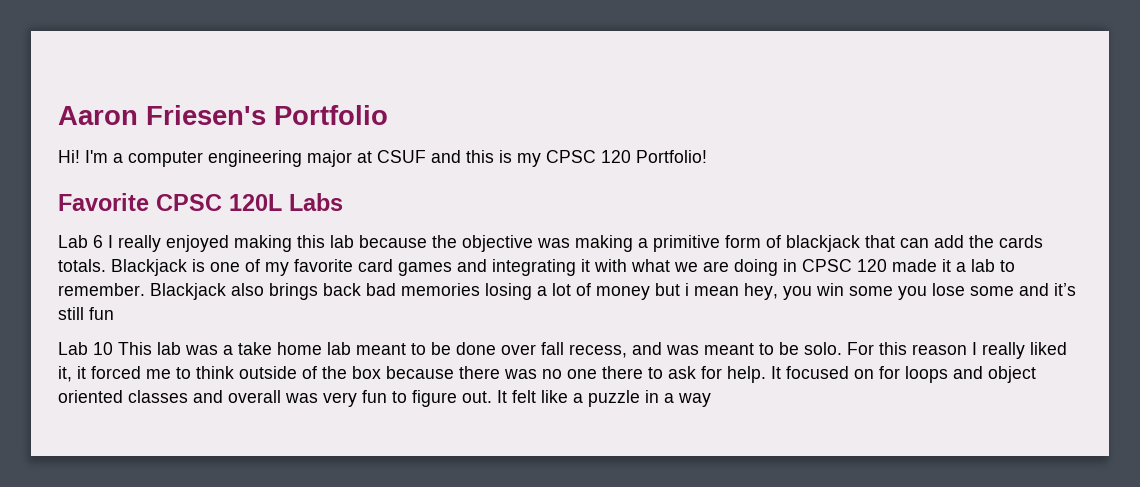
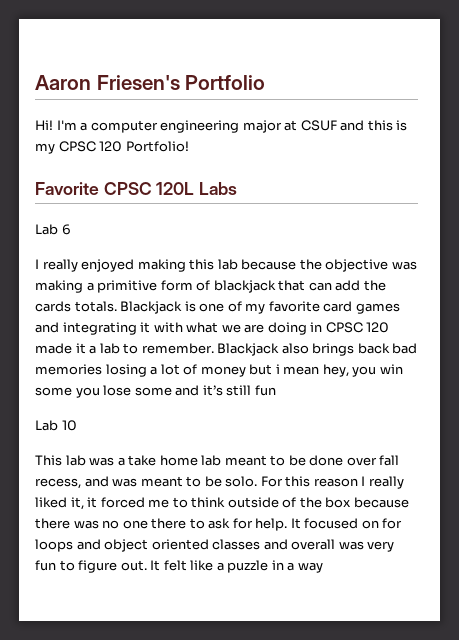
- Lab 6 I really enjoyed making this lab because the objective was making a primitive form of blackjack that can add the cards totals.
+ Lab 6
+ I really enjoyed making this lab because the objective was making a primitive form of blackjack that can add the cards totals.
- Lab 10 This lab was a take home lab meant to be done over fall recess, and was meant to be solo.
+ Lab 10
+ This lab was a take home lab meant to be done over fall recess, and was meant to be solo.

